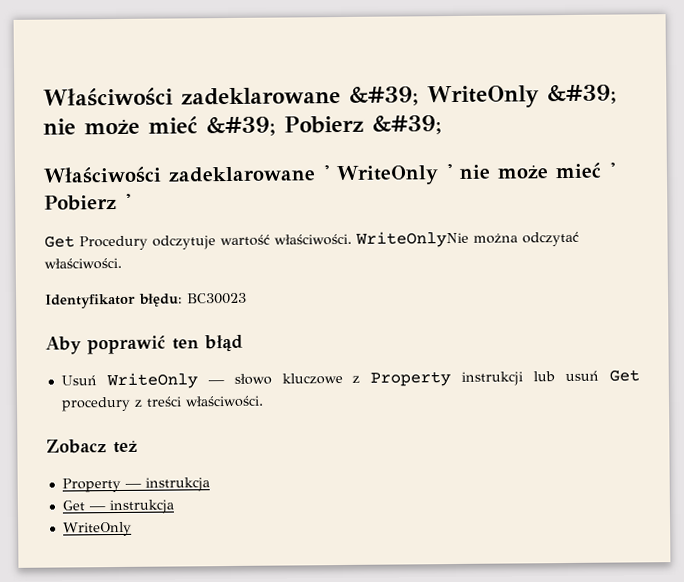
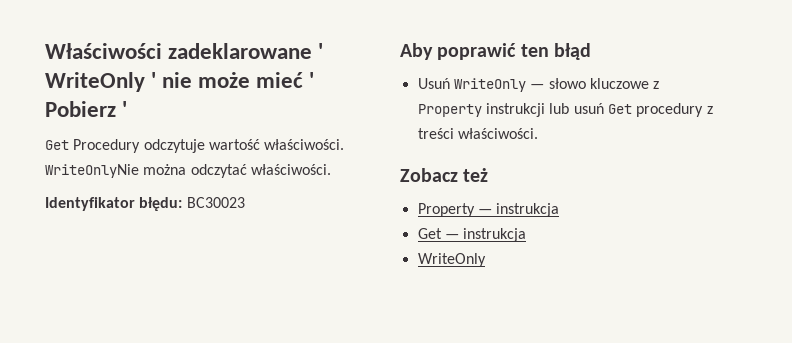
- Właściwości zadeklarowane &#39; WriteOnly &#39; nie może mieć &#39; Pobierz &#39;

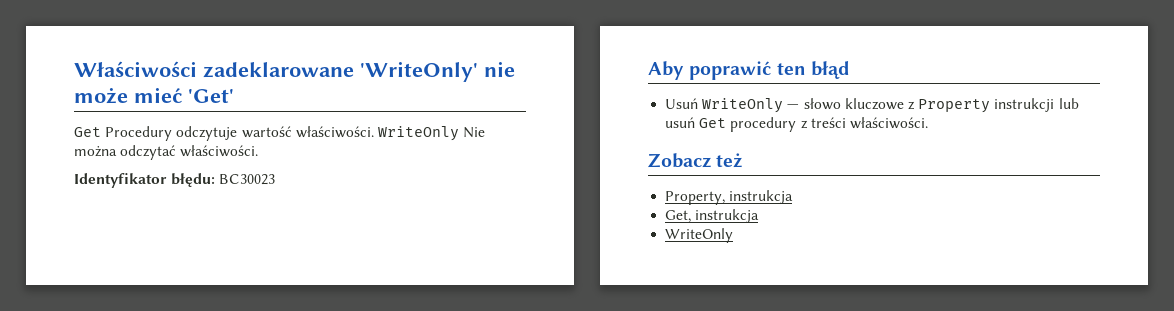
- Właściwości zadeklarowane ' WriteOnly ' nie może mieć ' Pobierz '
+ Właściwości zadeklarowane 'WriteOnly' nie może mieć 'Get'
- WriteOnlyNie można odczytać właściwości.
+ WriteOnly Nie można odczytać właściwości.
- Property — instrukcja
- Get — instrukcja
+ Property, instrukcja
+ Get, instrukcja

